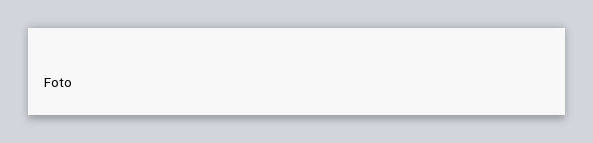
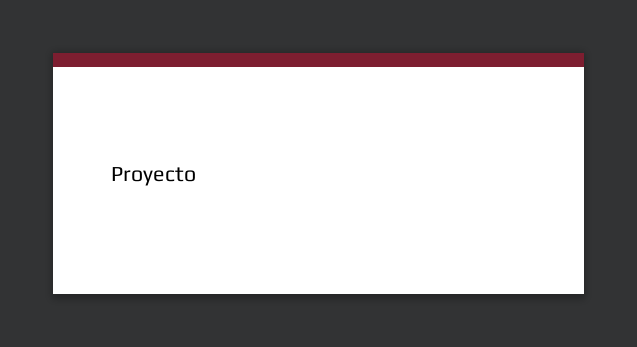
- Foto
+ Proyecto

